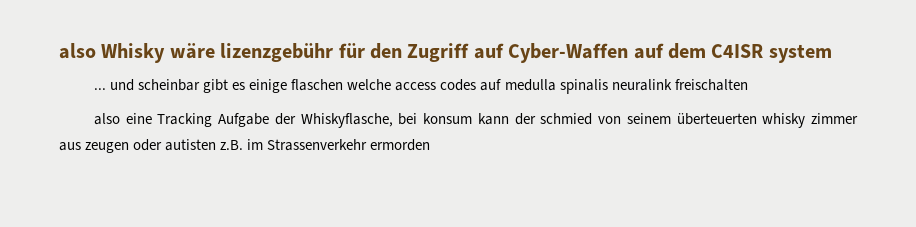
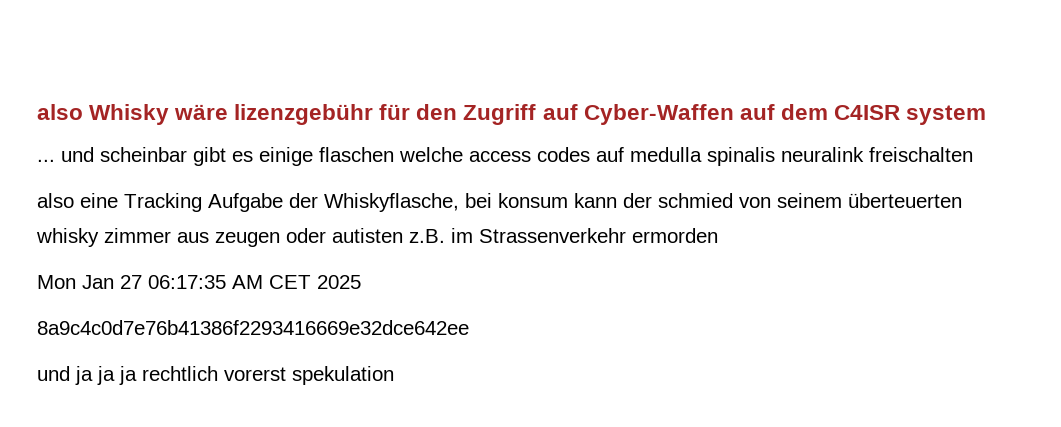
+ Mon Jan 27 06:17:35 AM CET 2025
+ 8a9c4c0d7e76b41386f2293416669e32dce642ee
+ und ja ja ja rechtlich vorerst spekulation

